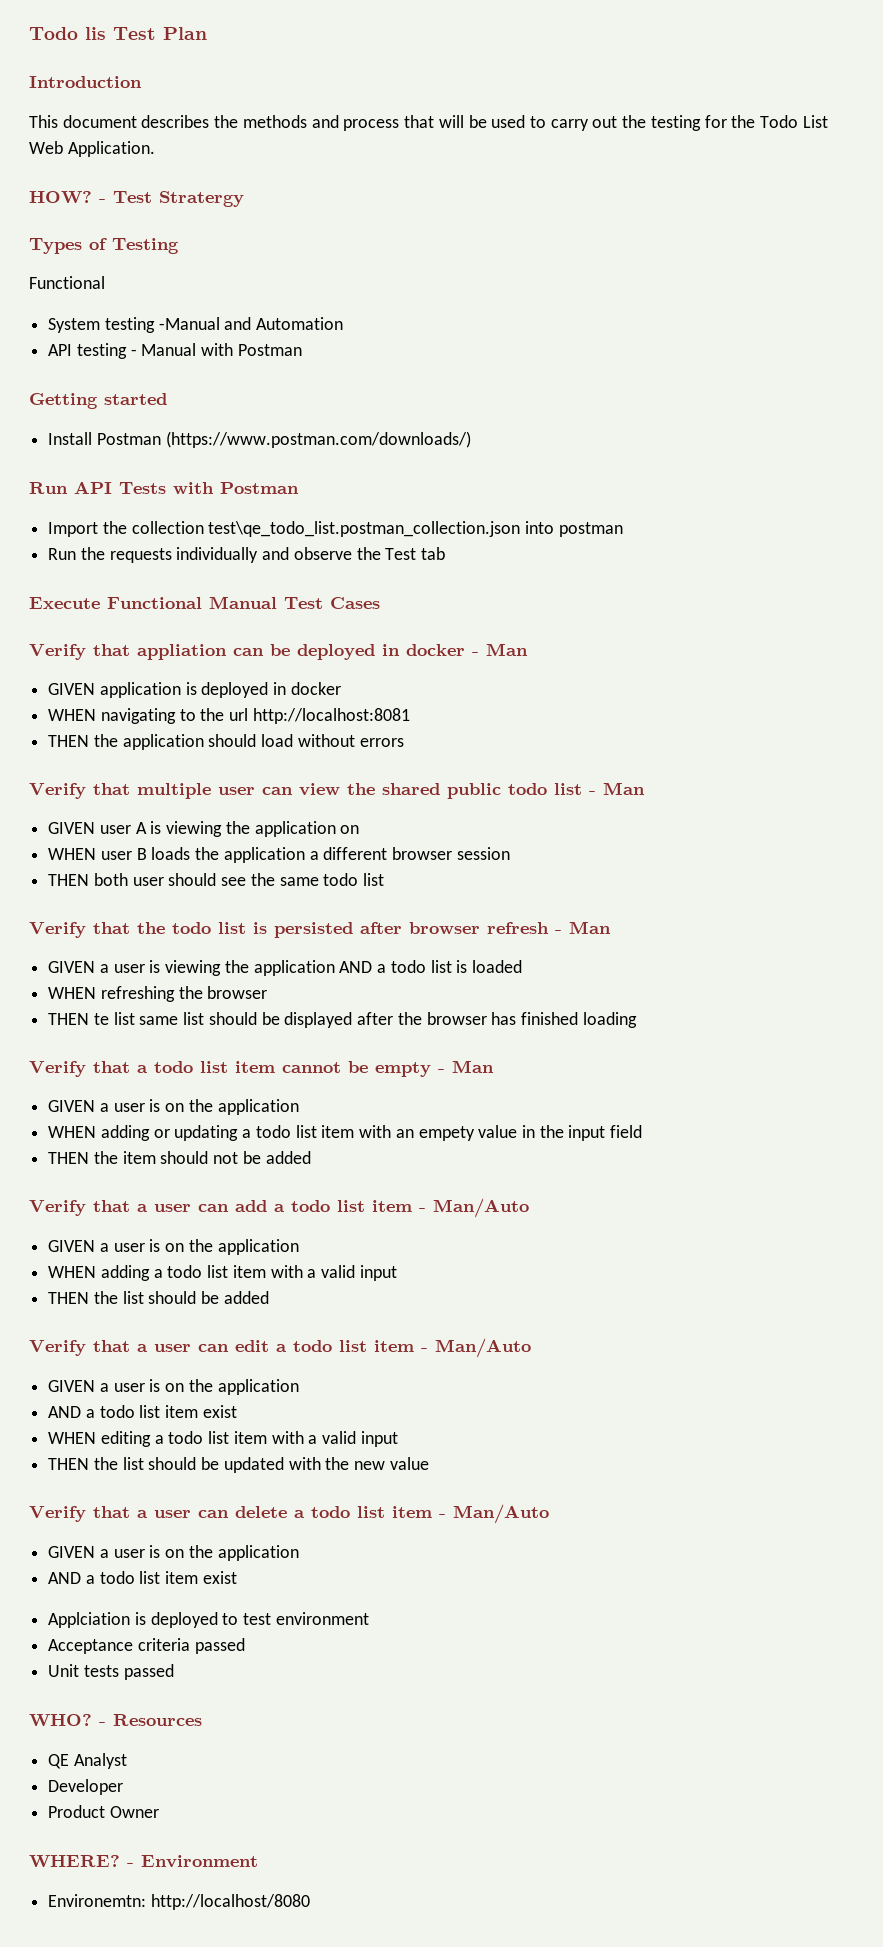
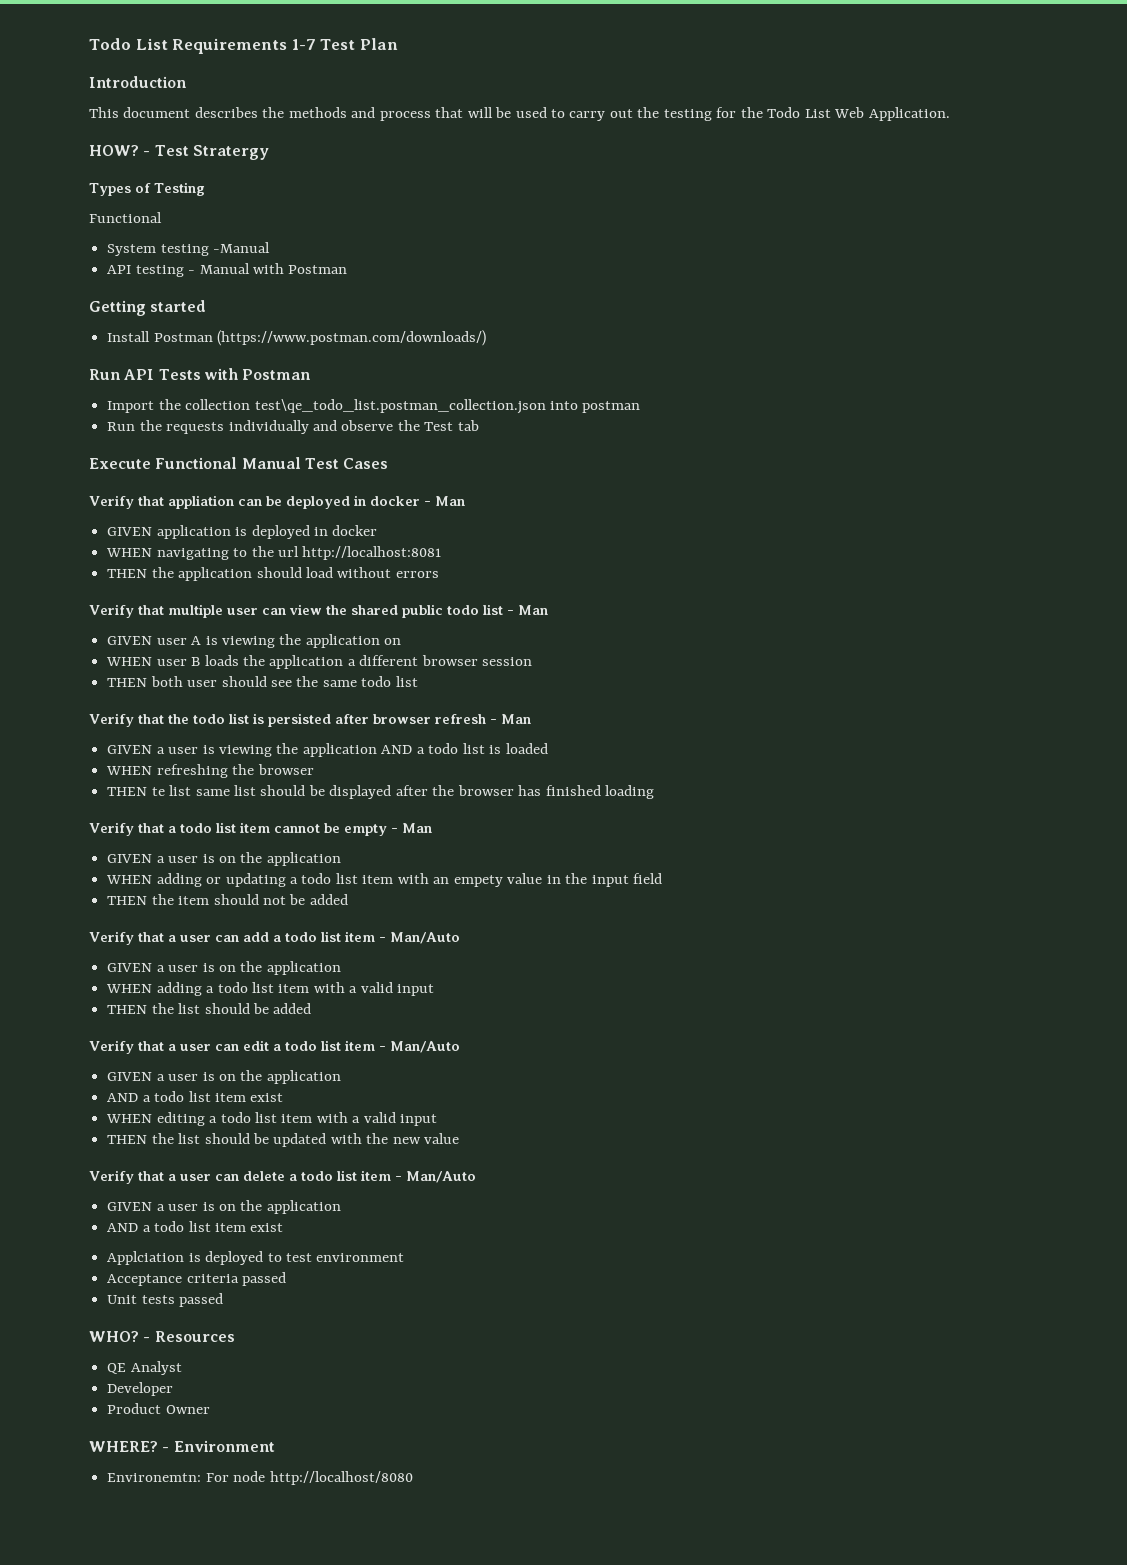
- Todo lis Test Plan
+ Todo List Requirements 1-7 Test Plan
- System testing -Manual and Automation
+ System testing -Manual
- Environemtn: http://localhost/8080
+ Environemtn: For node http://localhost/8080

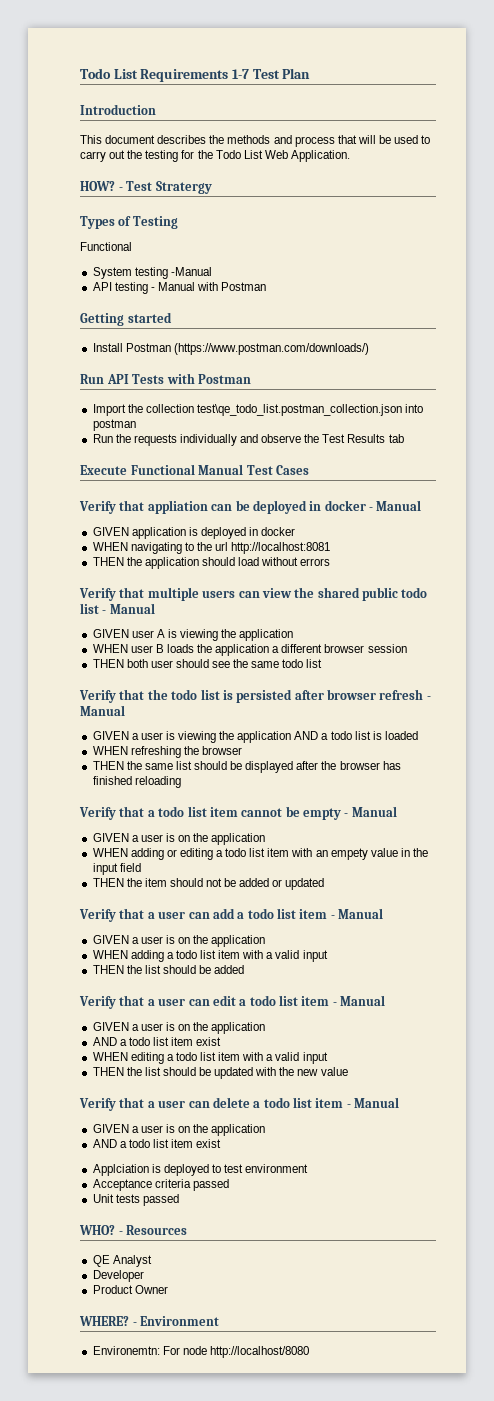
- Run the requests individually and observe the Test tab
+ Run the requests individually and observe the Test Results tab
- Verify that appliation can be deployed in docker - Man
+ Verify that appliation can be deployed in docker - Manual
- Verify that multiple user can view the shared public todo list - Man
+ Verify that multiple users can view the shared public todo list - Manual
- GIVEN user A is viewing the application on
+ GIVEN user A is viewing the application
- Verify that the todo list is persisted after browser refresh - Man
+ Verify that the todo list is persisted after browser refresh - Manual
- THEN te list same list should be displayed after the browser has finished loading
+ THEN the same list should be displayed after the browser has finished reloading
- Verify that a todo list item cannot be empty - Man
+ Verify that a todo list item cannot be empty - Manual
- WHEN adding or updating a todo list item with an empety value in the input field
+ WHEN adding or editing a todo list item with an empety value in the input field
- THEN the item should not be added
+ THEN the item should not be added or updated
- Verify that a user can add a todo list item - Man/Auto
+ Verify that a user can add a todo list item - Manual
- Verify that a user can edit a todo list item - Man/Auto
+ Verify that a user can edit a todo list item - Manual
- Verify that a user can delete a todo list item - Man/Auto
+ Verify that a user can delete a todo list item - Manual

